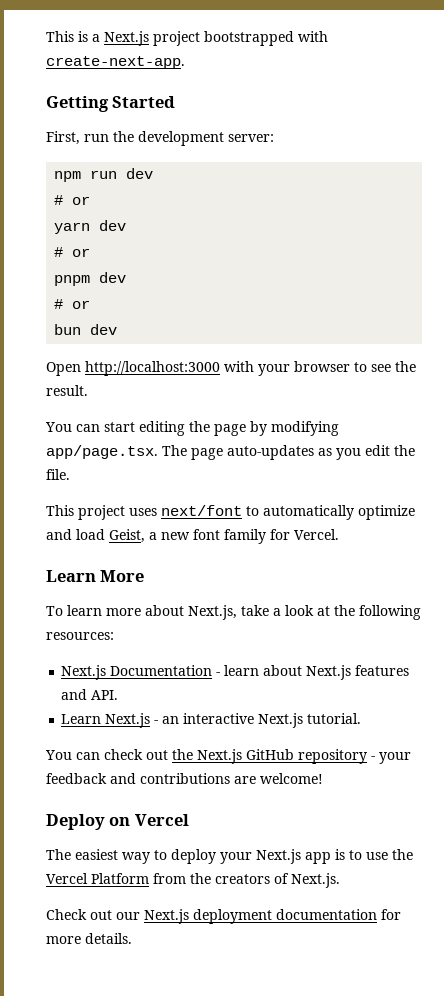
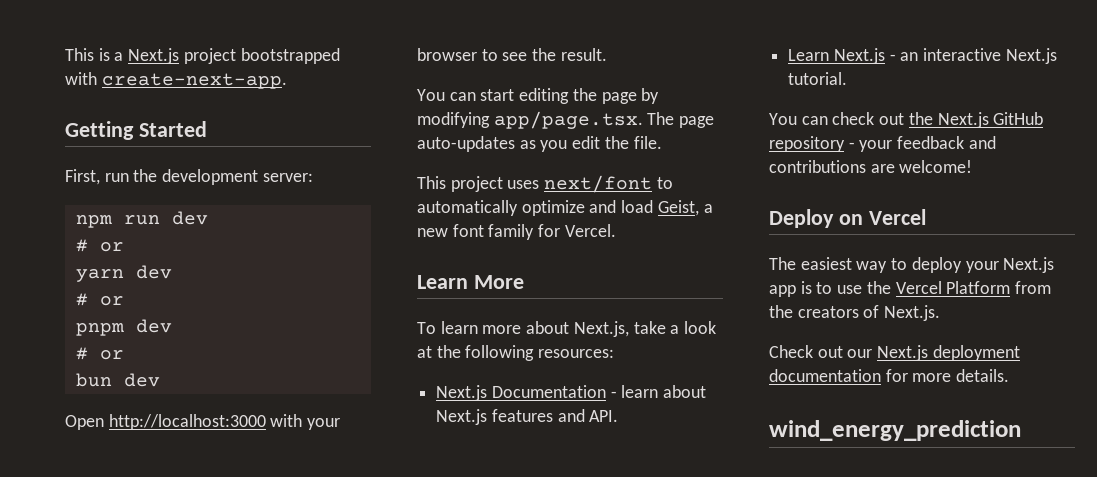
+ wind_energy_prediction

